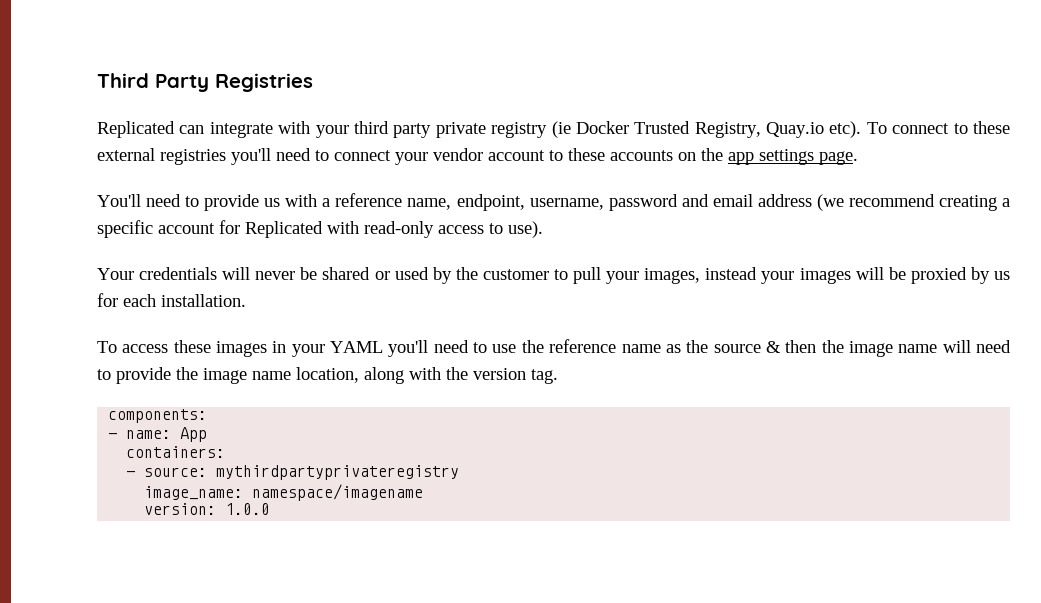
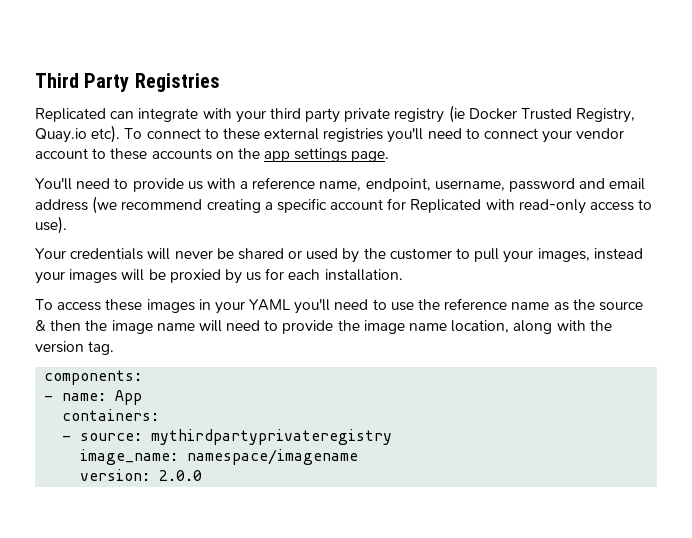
- version: 1.0.0
+ version: 2.0.0

